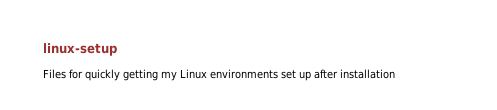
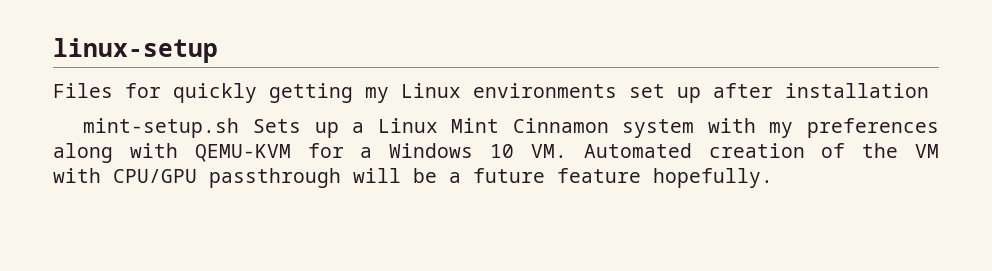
+ mint-setup.sh Sets up a Linux Mint Cinnamon system with my preferences along with QEMU-KVM for a Windows 10 VM. Automated creation of the VM with CPU/GPU passthrough will be a future feature hopefully.

